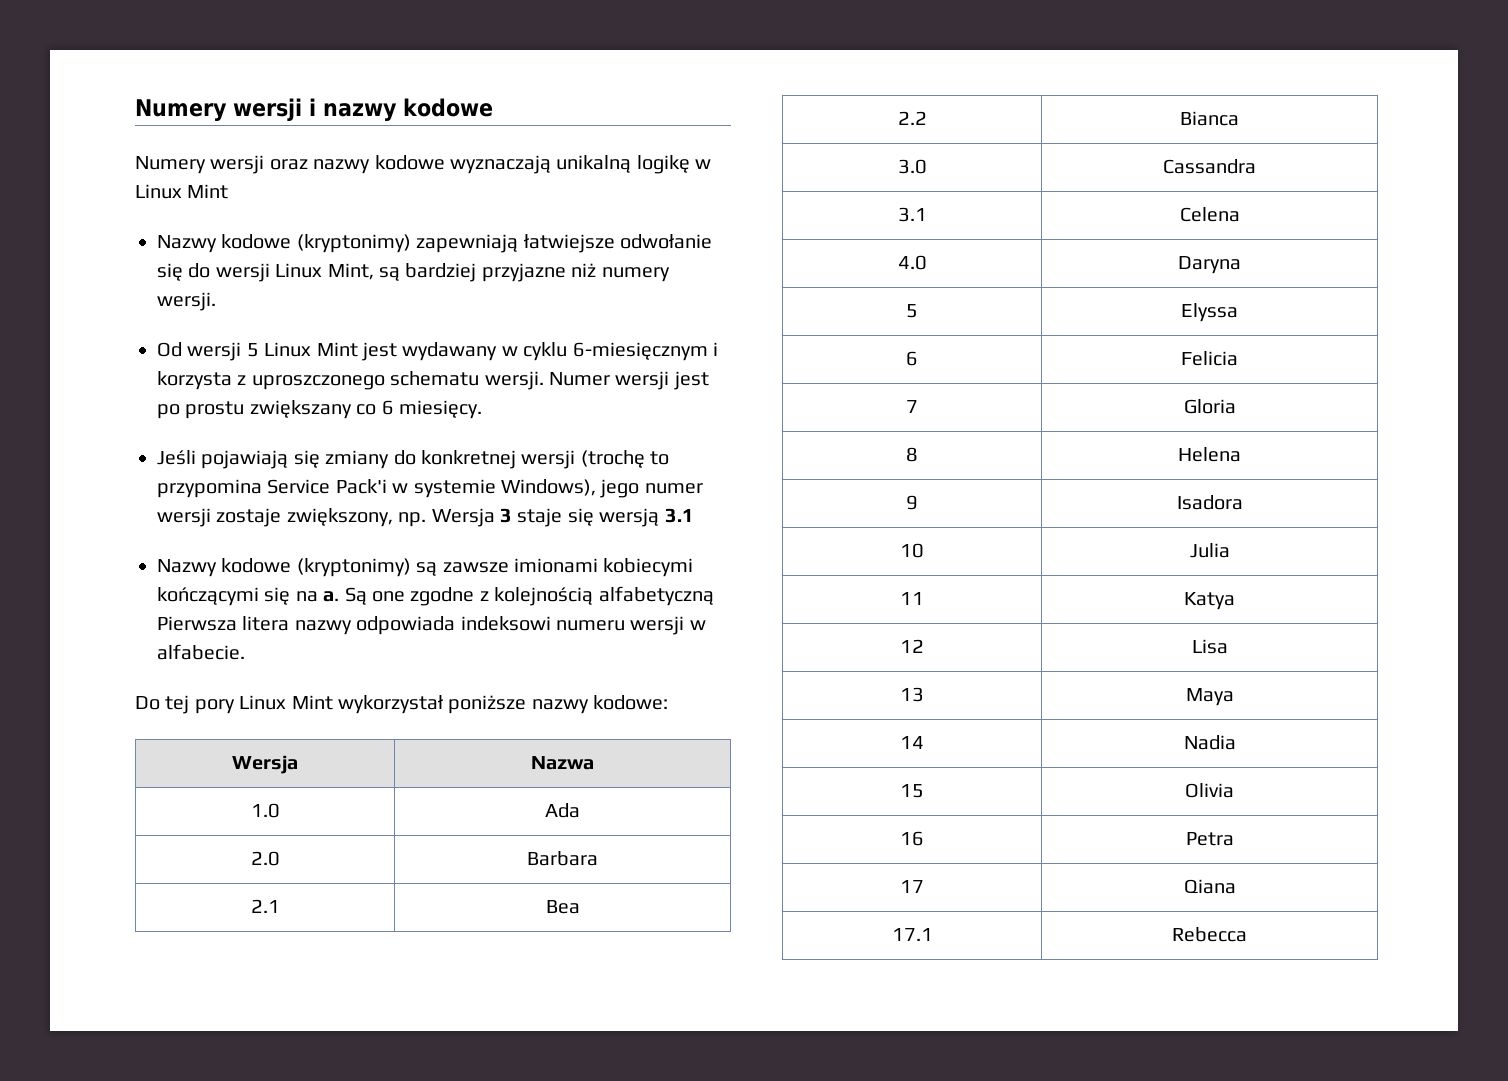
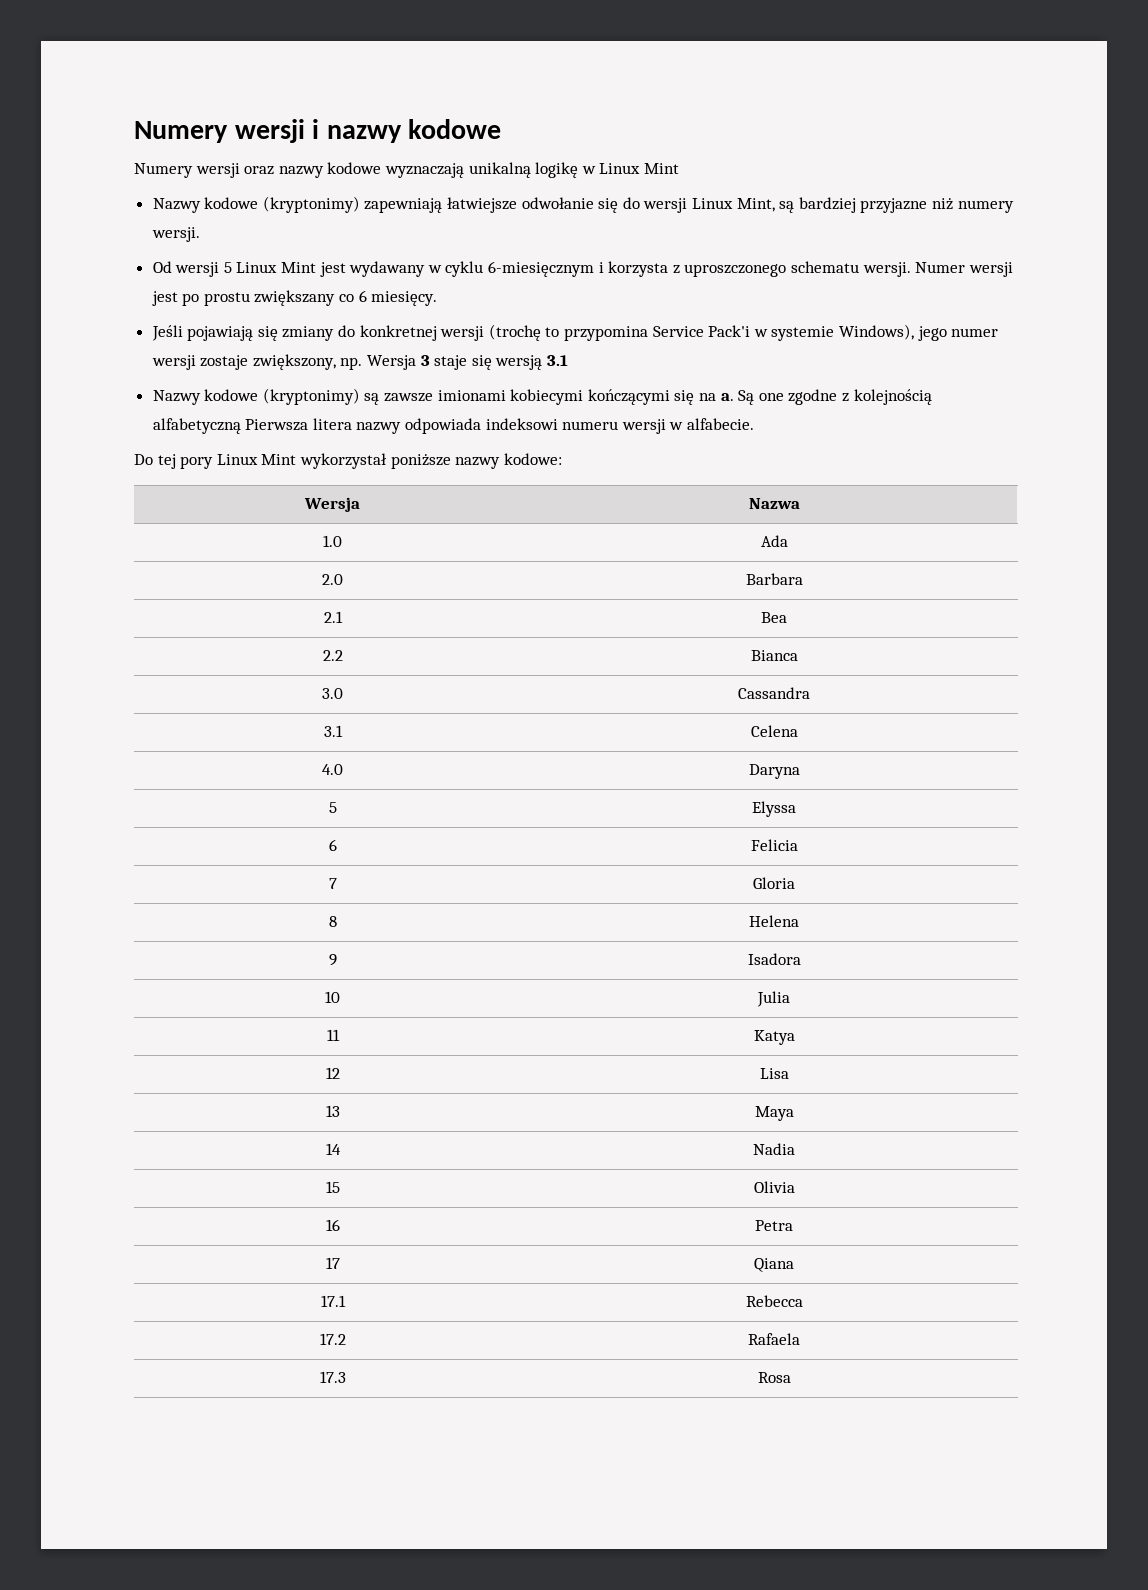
+ 17.2 | Rafaela
+ 17.3 | Rosa

